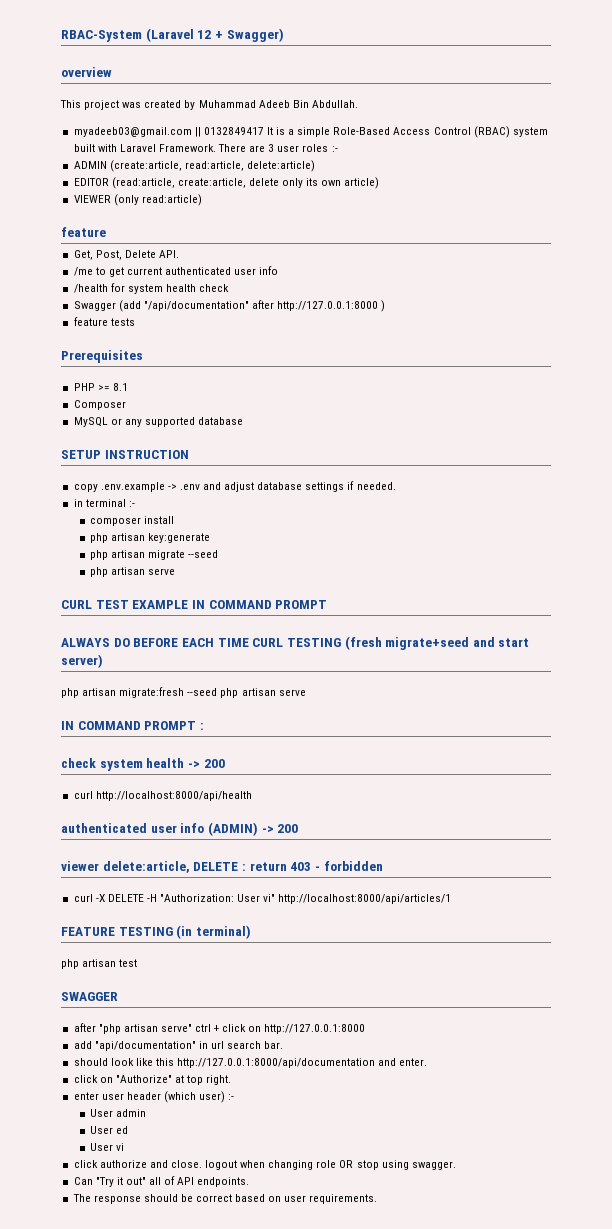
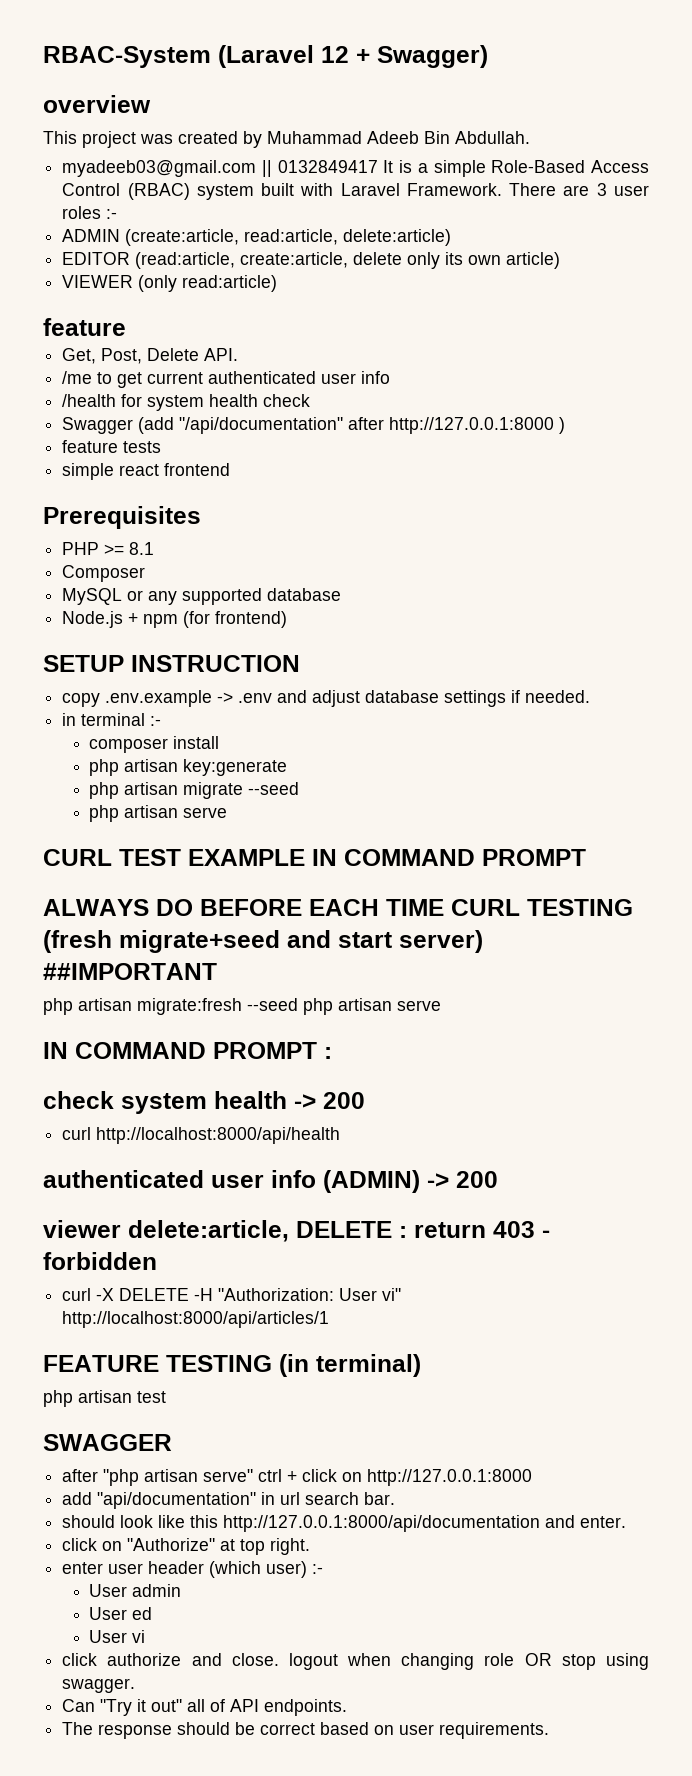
+ simple react frontend
+ Node.js + npm (for frontend)
- ALWAYS DO BEFORE EACH TIME CURL TESTING (fresh migrate+seed and start server)
+ ALWAYS DO BEFORE EACH TIME CURL TESTING (fresh migrate+seed and start server) ##IMPORTANT

